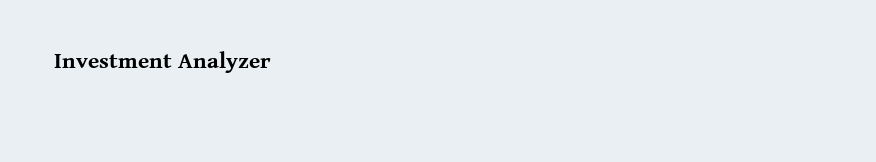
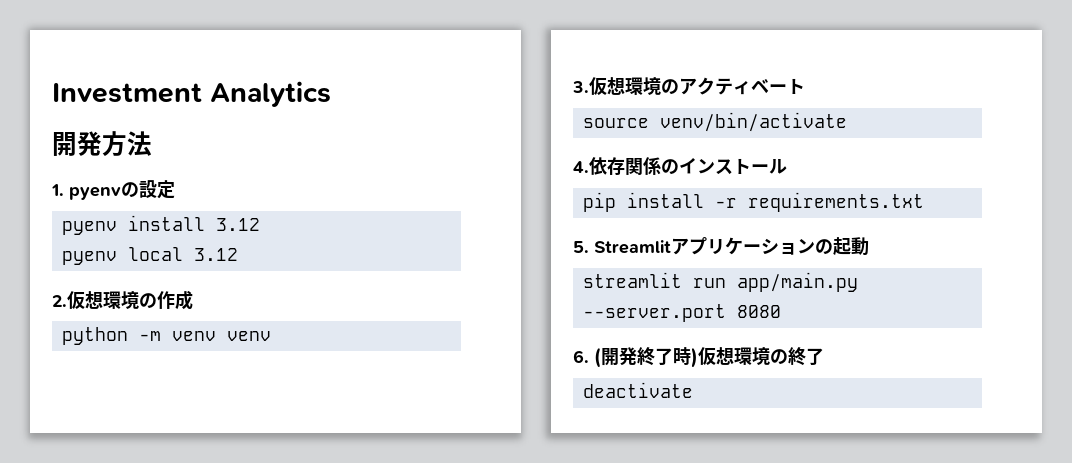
- Investment Analyzer
+ Investment Analytics
+ 開発方法
+ 1. pyenvの設定
+ pyenv install 3.12
+ pyenv local 3.12
+ 2.仮想環境の作成
+ python -m venv venv
+ 3.仮想環境のアクティベート
+ source venv/bin/activate
+ 4.依存関係のインストール
+ pip install -r requirements.txt
+ 5. Streamlitアプリケーションの起動
+ streamlit run app/main.py --server.port 8080
+ 6. (開発終了時)仮想環境の終了
+ deactivate

